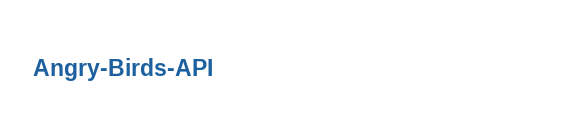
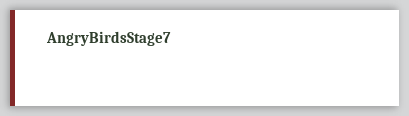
- Angry-Birds-API
+ AngryBirdsStage7

